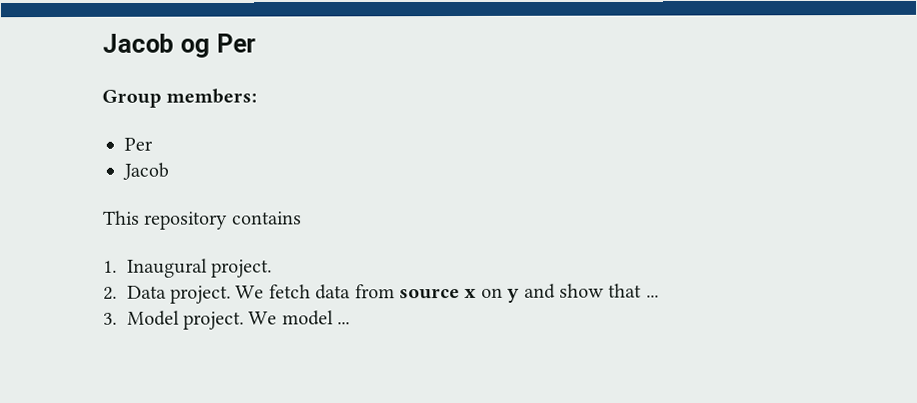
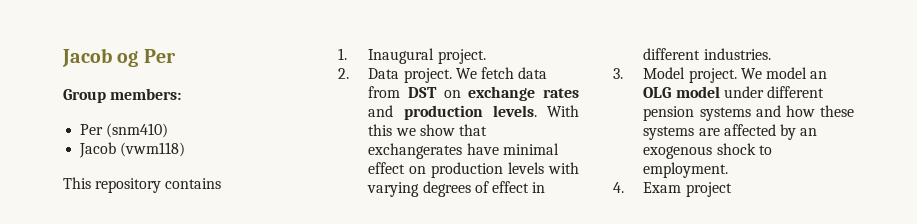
  Group members:
- Per
- Jacob
+ Per (snm410)
+ Jacob (vwm118)
- We fetch data from source x on y and show that ...
+ We fetch data from DST on exchange rates and production levels. With this we show that exchangerates have minimal effect on production levels with varying degrees of effect in different industries.
- We model ...
+ We model an OLG model under different pension systems and how these systems are affected by an exogenous shock to employment.
+ 4. Exam project

